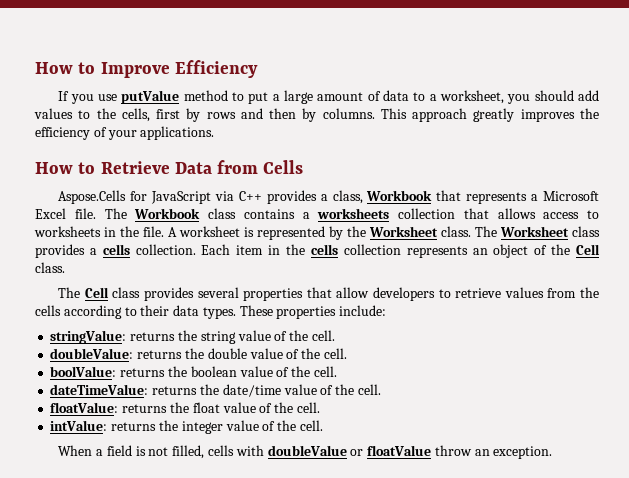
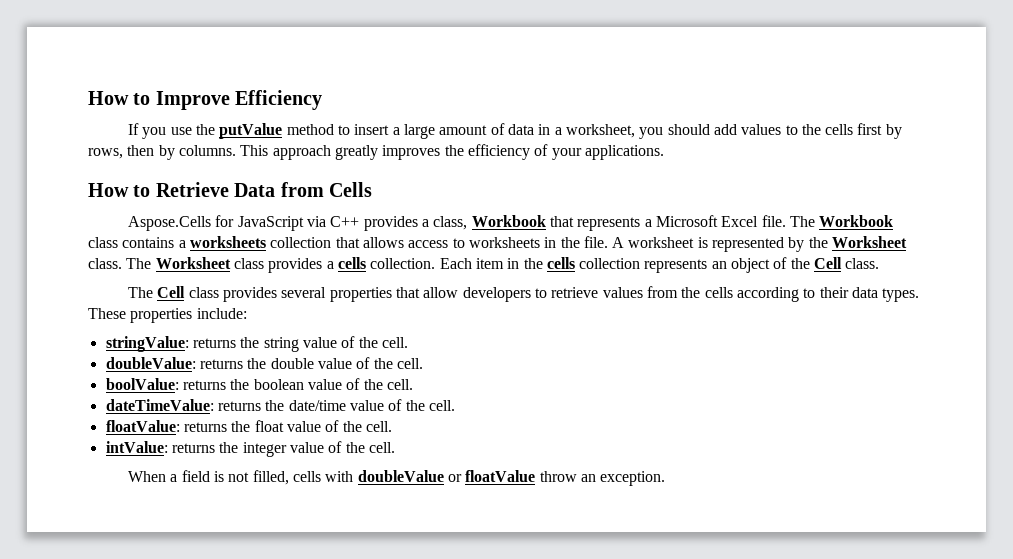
- If you use putValue method to put a large amount of data to a worksheet, you should add values to the cells, first by rows and then by columns.
+ If you use the putValue method to insert a large amount of data in a worksheet, you should add values to the cells first by rows, then by columns.

